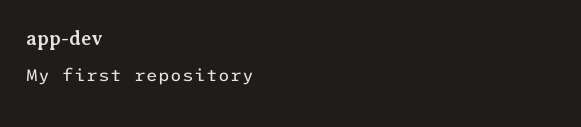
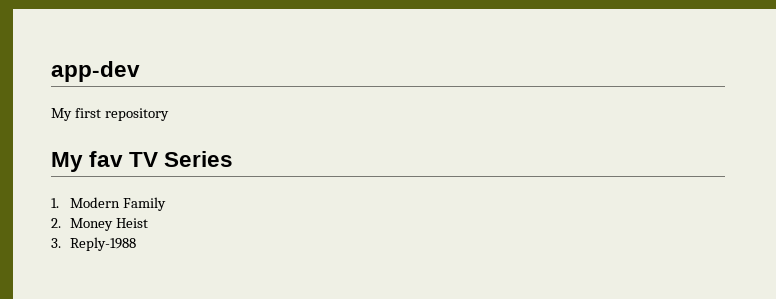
+ My fav TV Series
+ 1. Modern Family
+ 2. Money Heist
+ 3. Reply-1988

